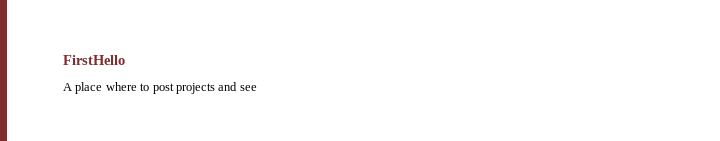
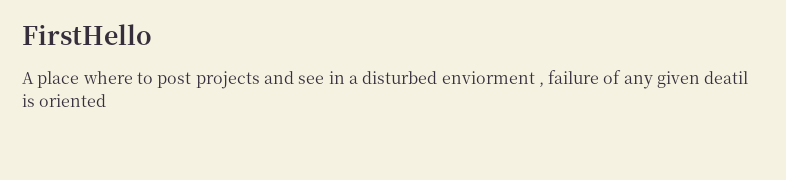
- A place where to post projects and see
+ A place where to post projects and see in a disturbed enviorment , failure of any given deatil is oriented

